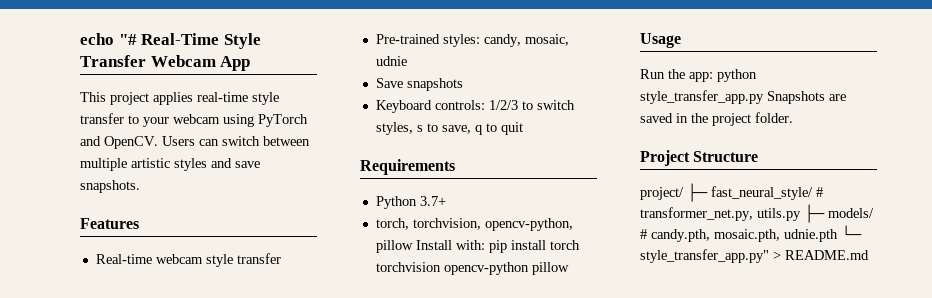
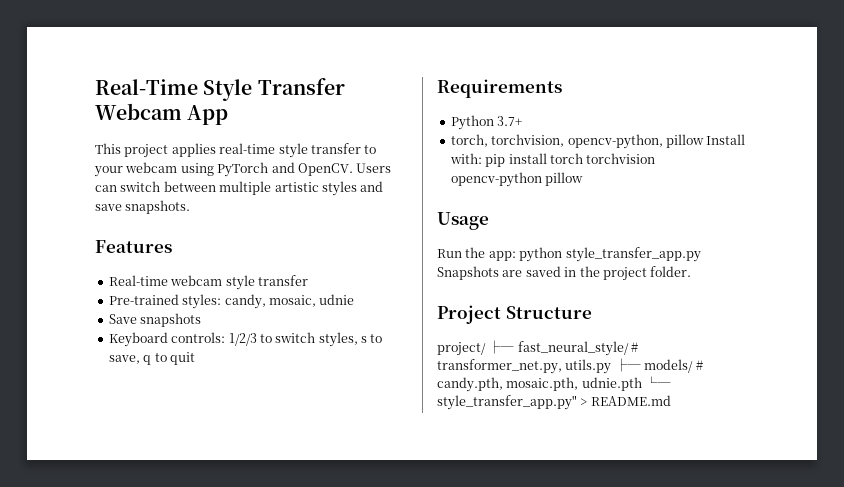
- echo "# Real-Time Style Transfer Webcam App
+ Real-Time Style Transfer Webcam App

